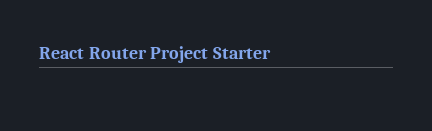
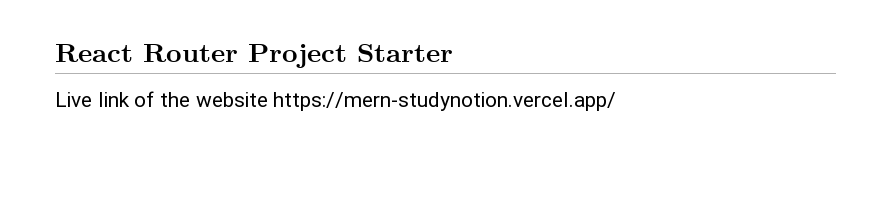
+ Live link of the website https://mern-studynotion.vercel.app/

